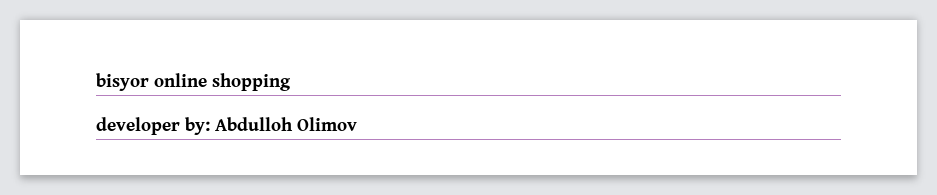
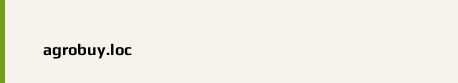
- bisyor online shopping
- developer by: Abdulloh Olimov
+ agrobuy.loc

